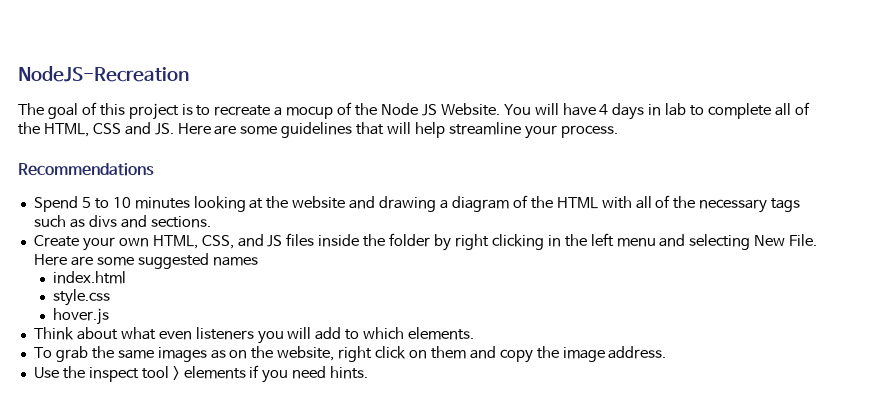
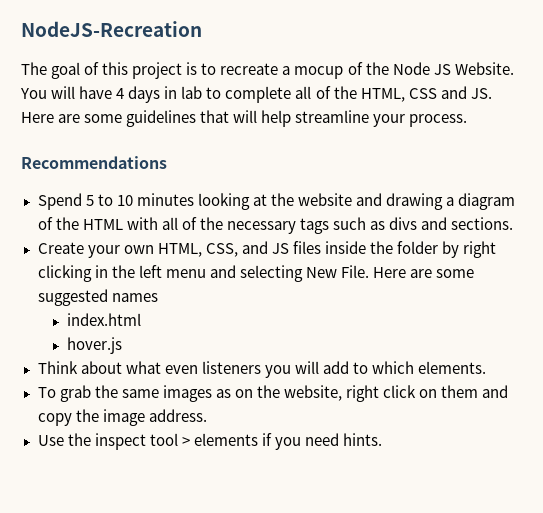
- style.css

